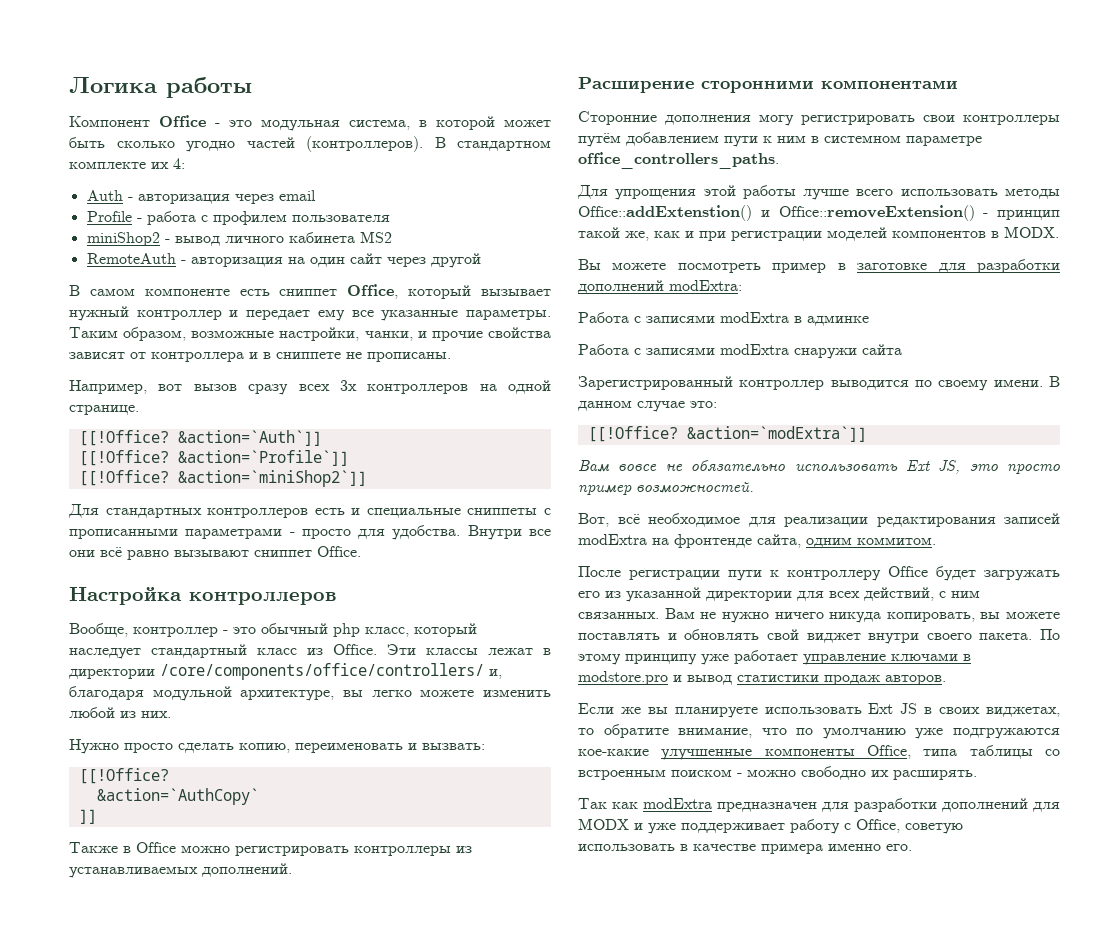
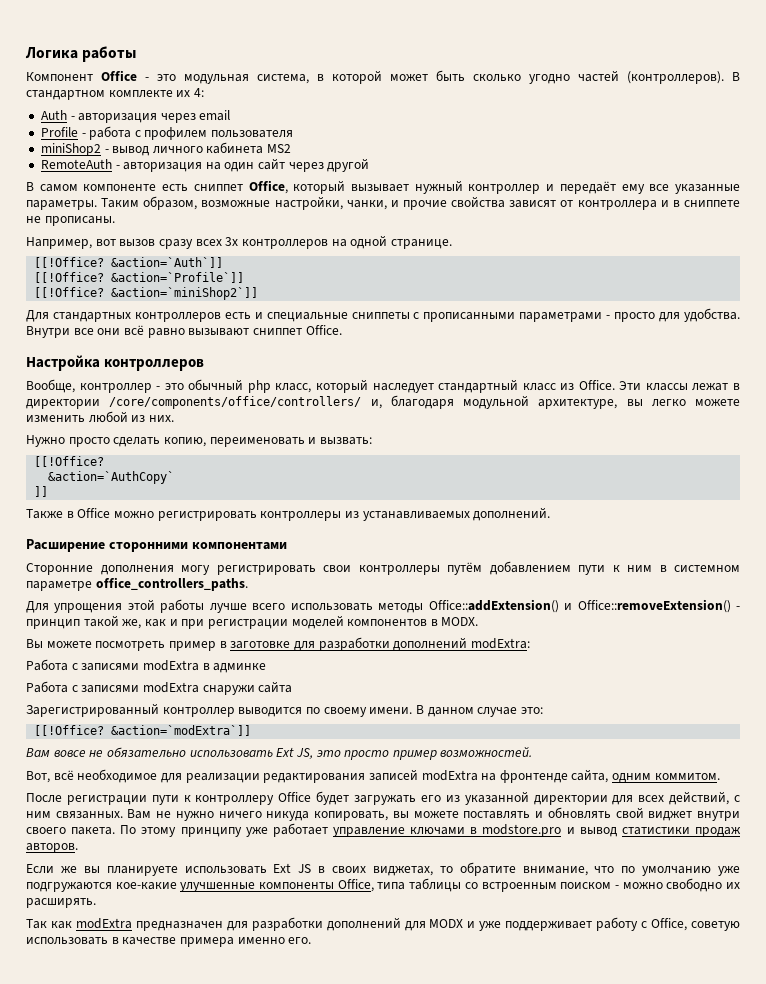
- В самом компоненте есть сниппет Office, который вызывает нужный контроллер и передает ему все указанные параметры.
+ В самом компоненте есть сниппет Office, который вызывает нужный контроллер и передаёт ему все указанные параметры.
- Для упрощения этой работы лучше всего использовать методы Office::addExtenstion() и Office::removeExtension() - принцип такой же, как и при регистрации моделей компонентов в MODX.
+ Для упрощения этой работы лучше всего использовать методы Office::addExtension() и Office::removeExtension() - принцип такой же, как и при регистрации моделей компонентов в MODX.

